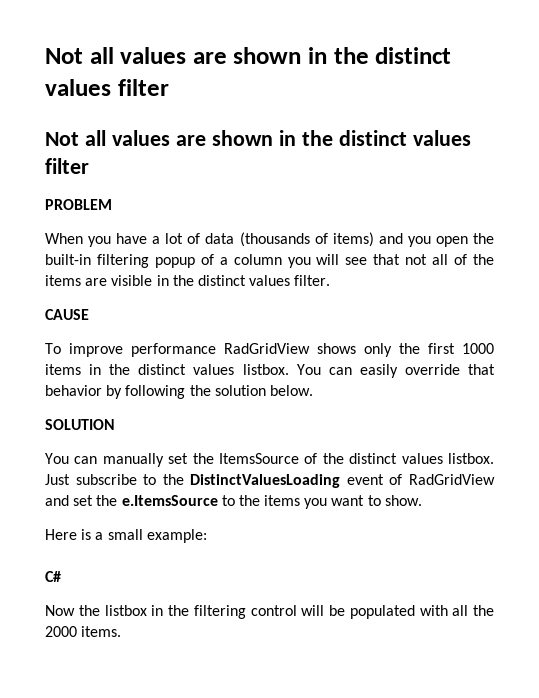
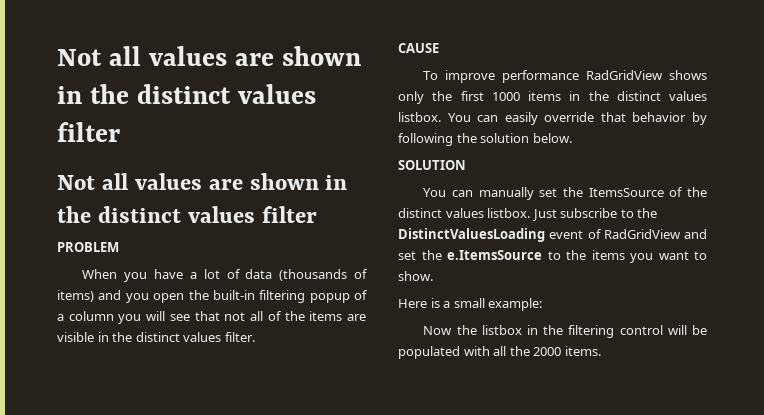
- C#

